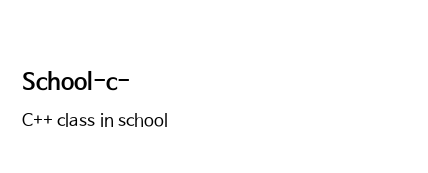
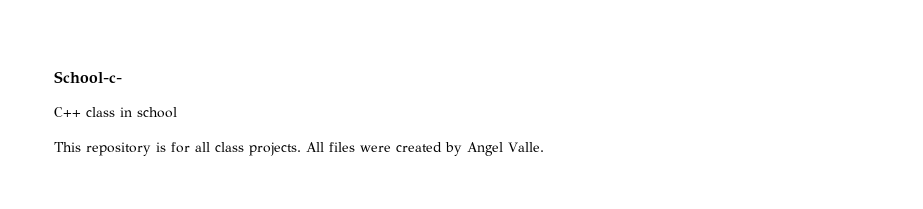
+ This repository is for all class projects. All files were created by Angel Valle.

